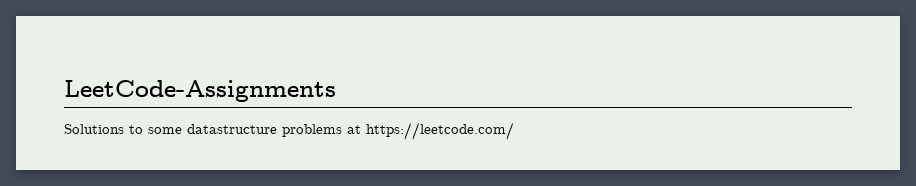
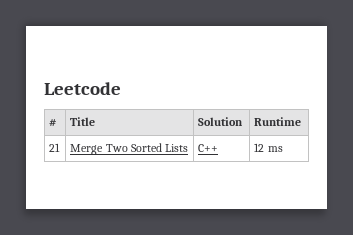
- LeetCode-Assignments
- Solutions to some datastructure problems at https://leetcode.com/
+ Leetcode
+ # | Title | Solution | Runtime
+ 21 | Merge Two Sorted Lists | C++ | 12 ms

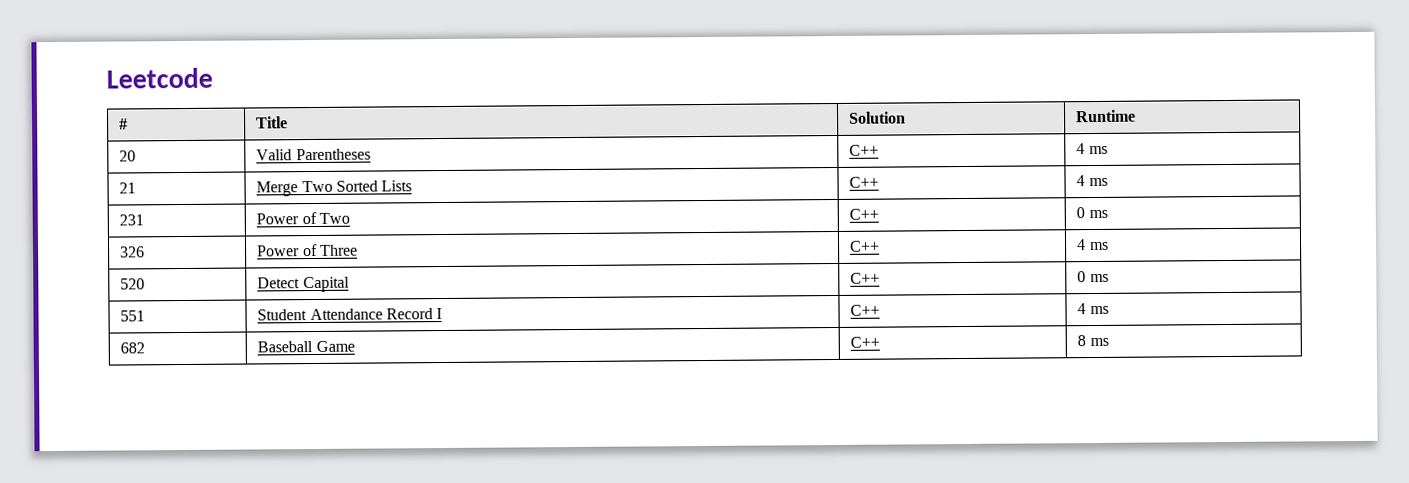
+ 20 | Valid Parentheses | C++ | 4 ms
- 21 | Merge Two Sorted Lists | C++ | 12 ms
+ 21 | Merge Two Sorted Lists | C++ | 4 ms
+ 231 | Power of Two | C++ | 0 ms
+ 326 | Power of Three | C++ | 4 ms
+ 520 | Detect Capital | C++ | 0 ms
+ 551 | Student Attendance Record I | C++ | 4 ms
+ 682 | Baseball Game | C++ | 8 ms

